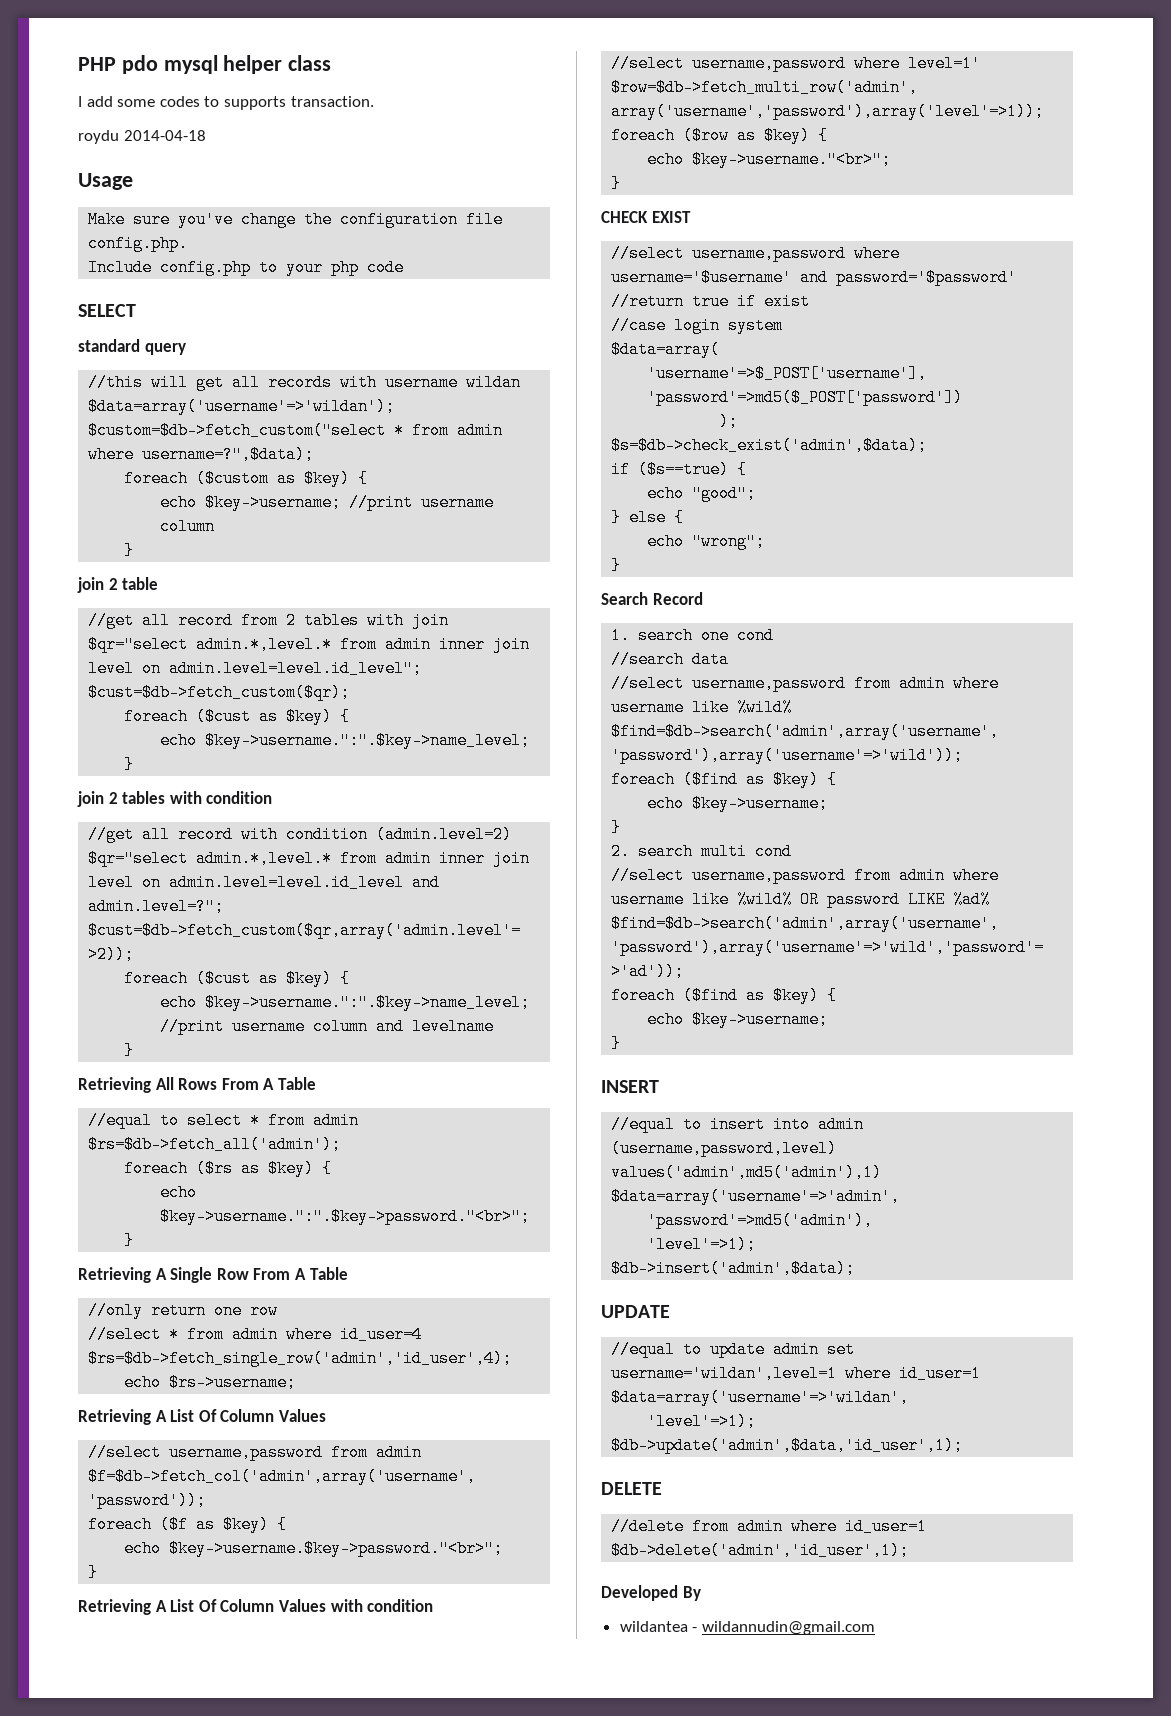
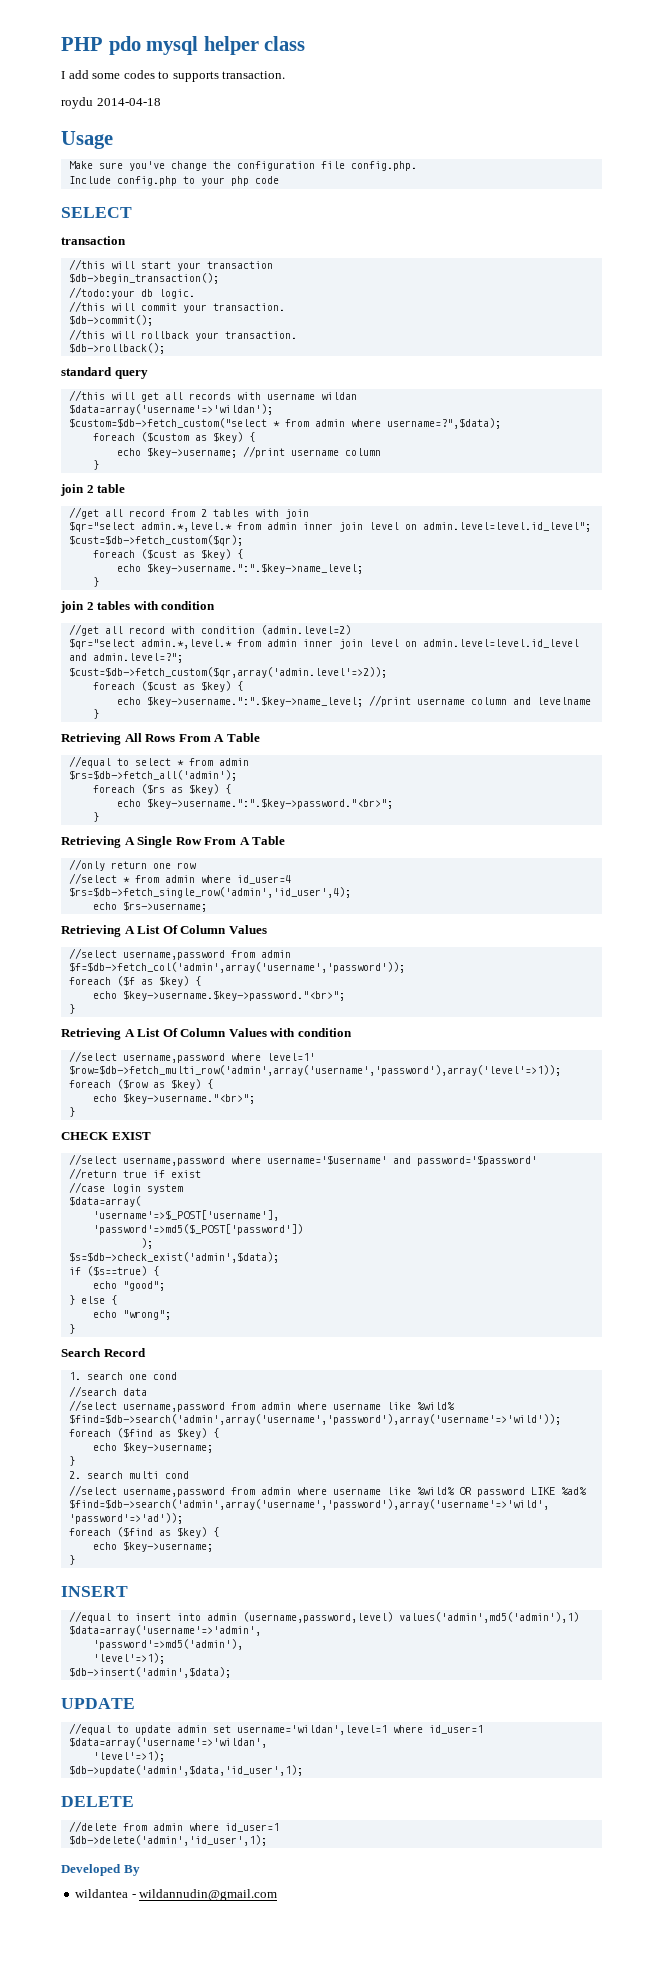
  SELECT
+ transaction
+ //this will start your transaction
+ $db->begin_transaction();
+ //todo:your db logic.
+ //this will commit your transaction.
+ $db->commit();
+ //this will rollback your transaction.
+ $db->rollback();

